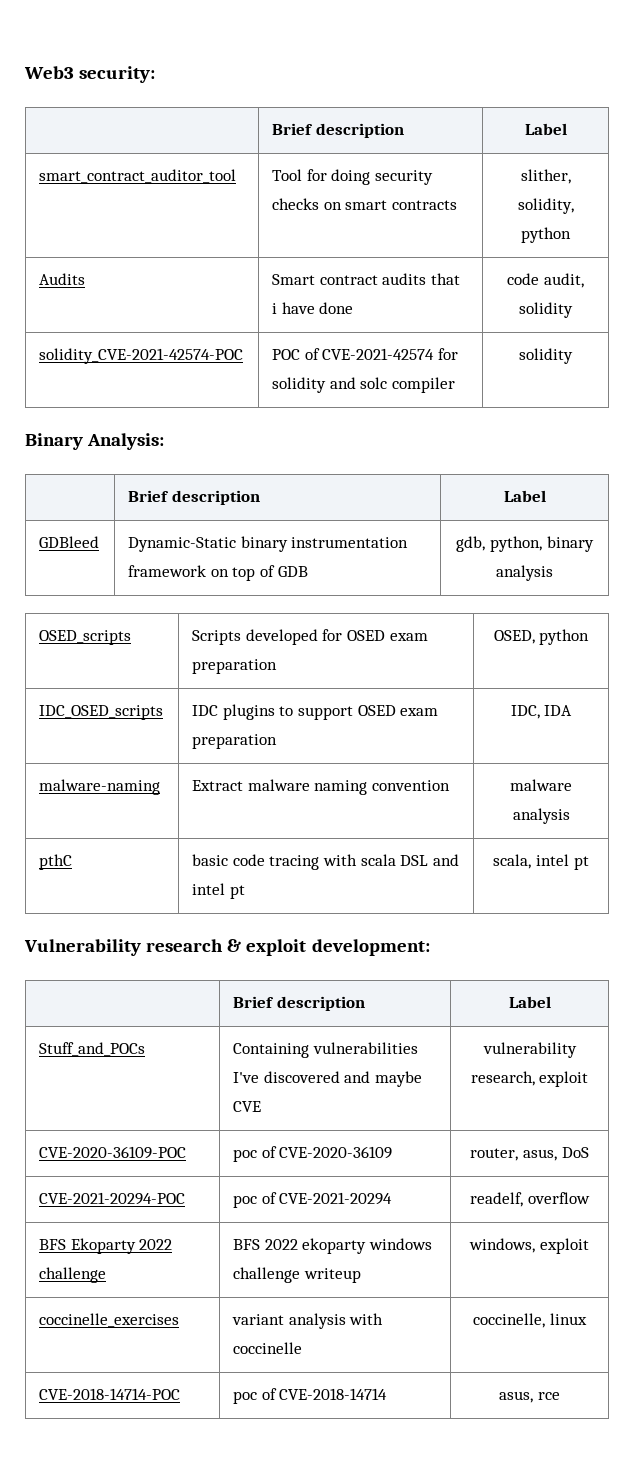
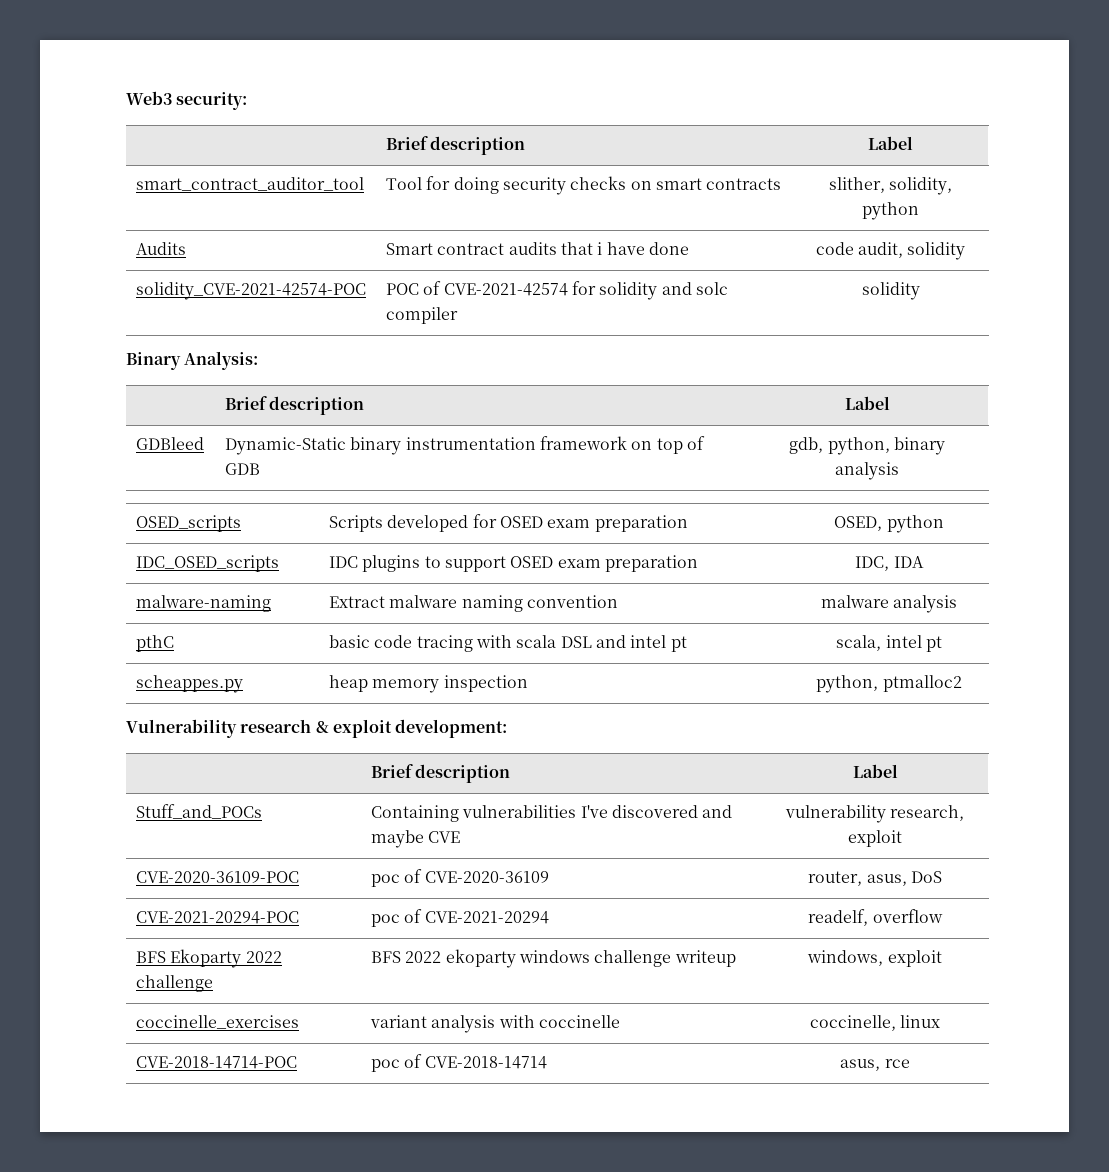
+ scheappes.py | heap memory inspection | python, ptmalloc2

